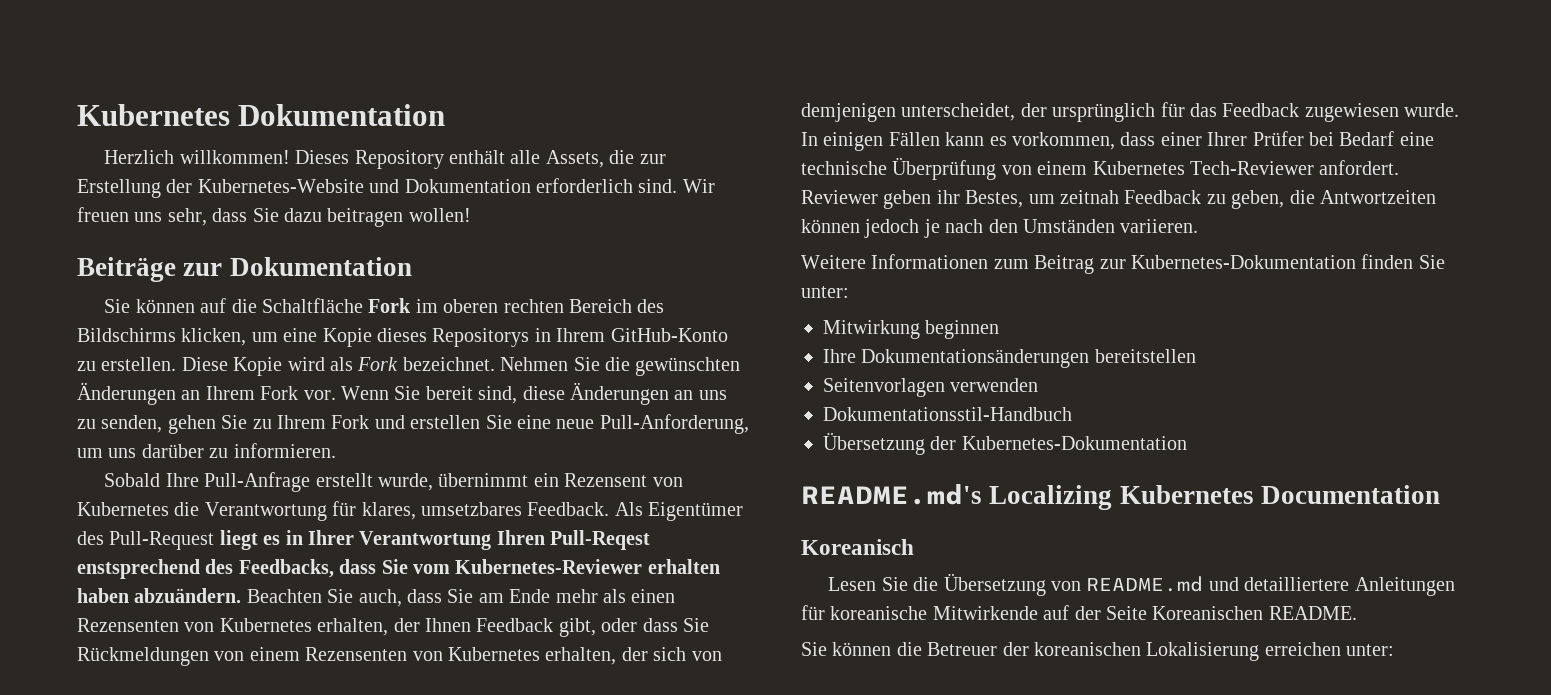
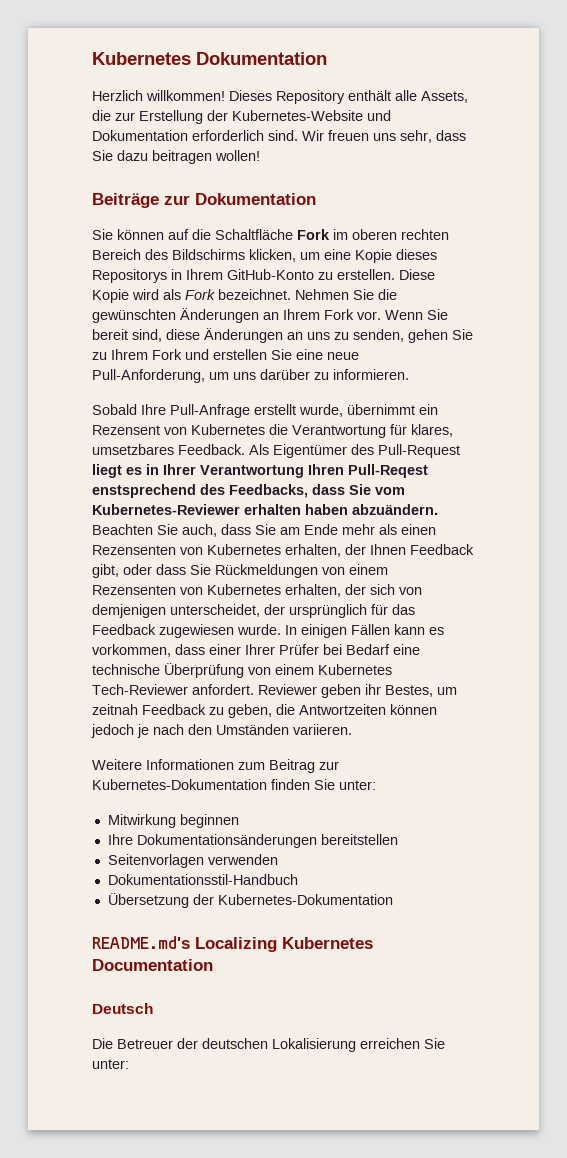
- Koreanisch
- Lesen Sie die Übersetzung von README.md und detailliertere Anleitungen für koreanische Mitwirkende auf der Seite Koreanischen README.
- Sie können die Betreuer der koreanischen Lokalisierung erreichen unter:
+ Deutsch
+ Die Betreuer der deutschen Lokalisierung erreichen Sie unter:

